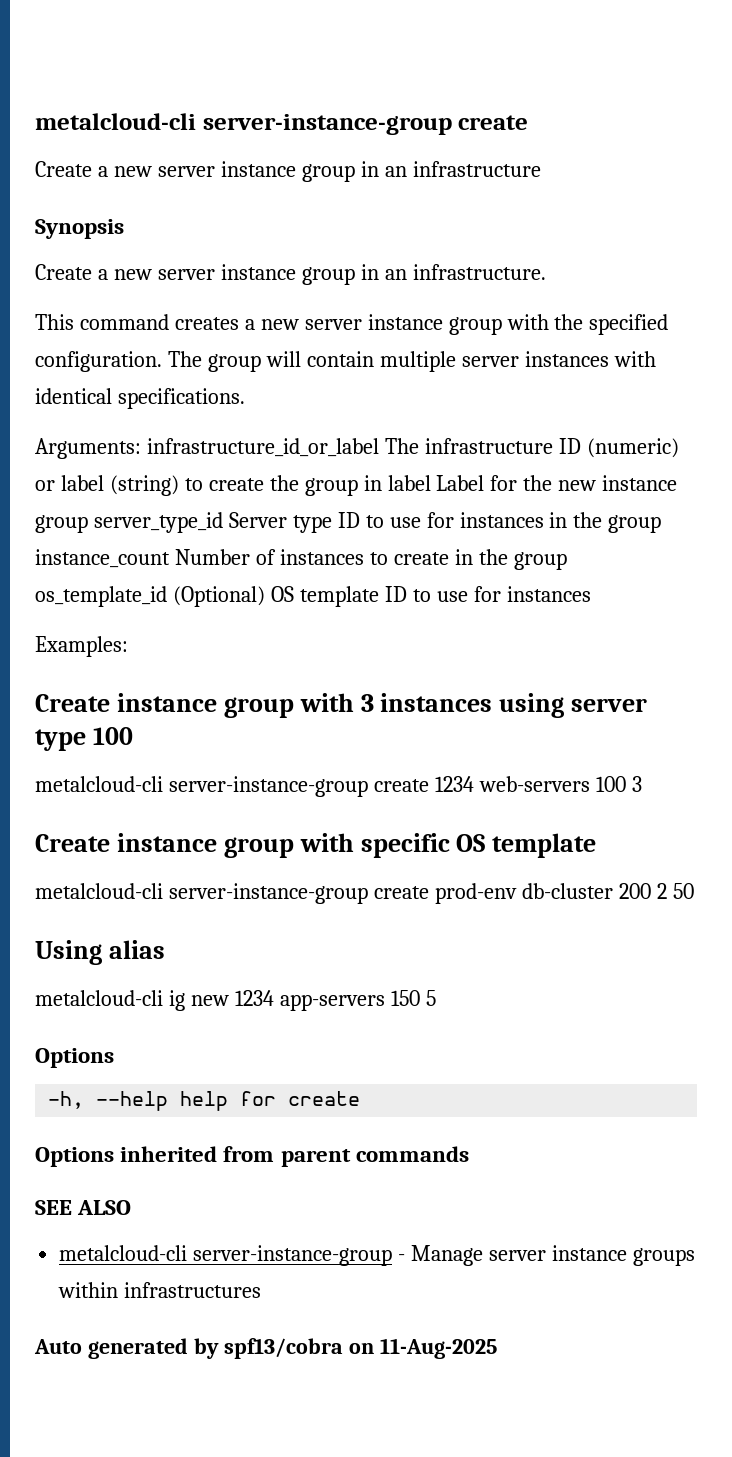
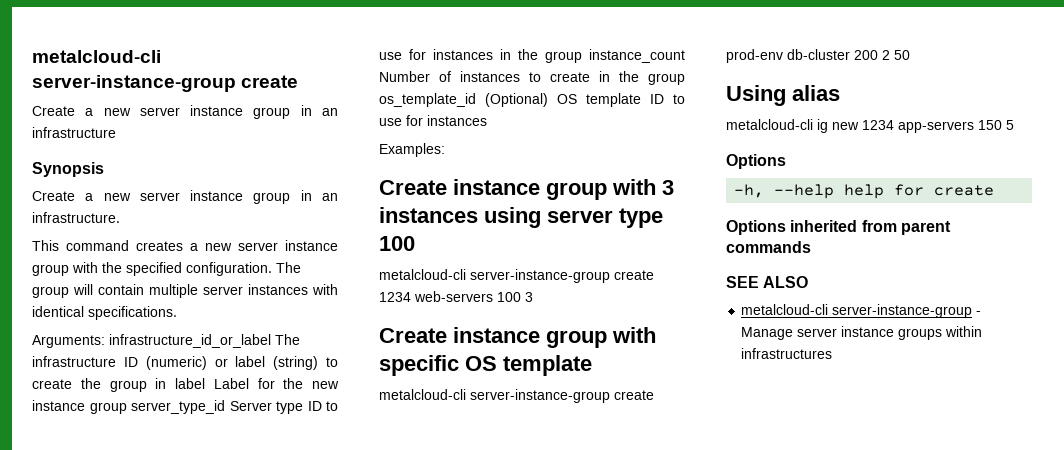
- Auto generated by spf13/cobra on 11-Aug-2025

